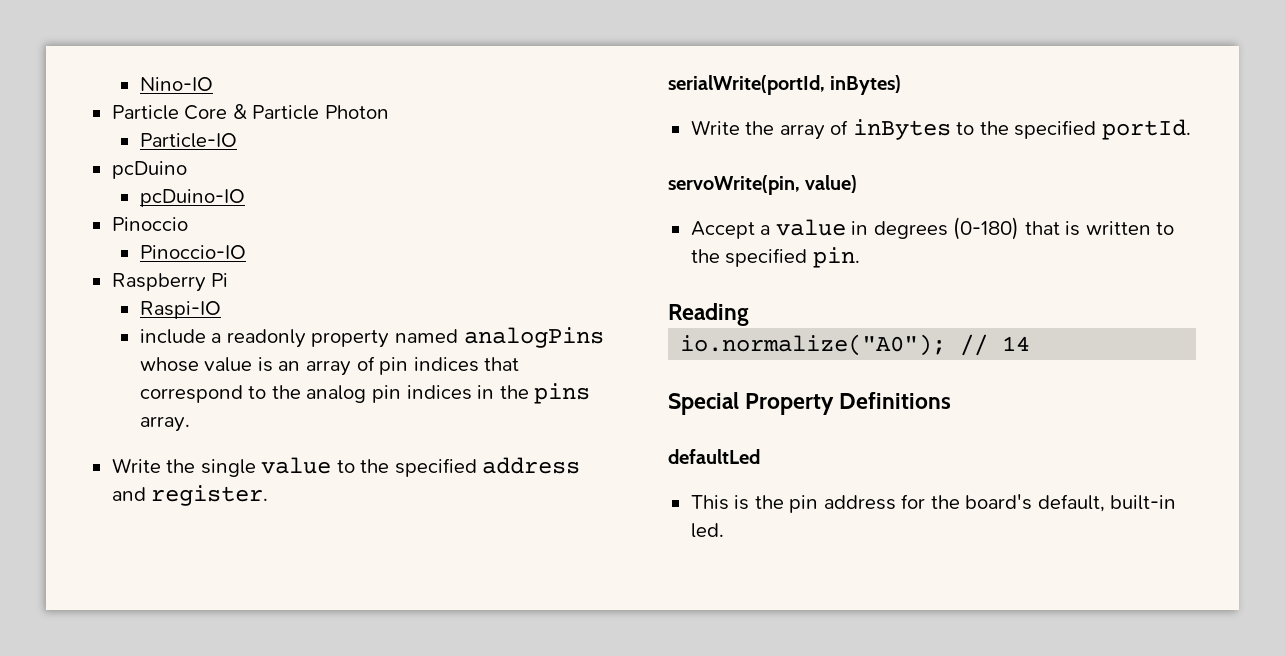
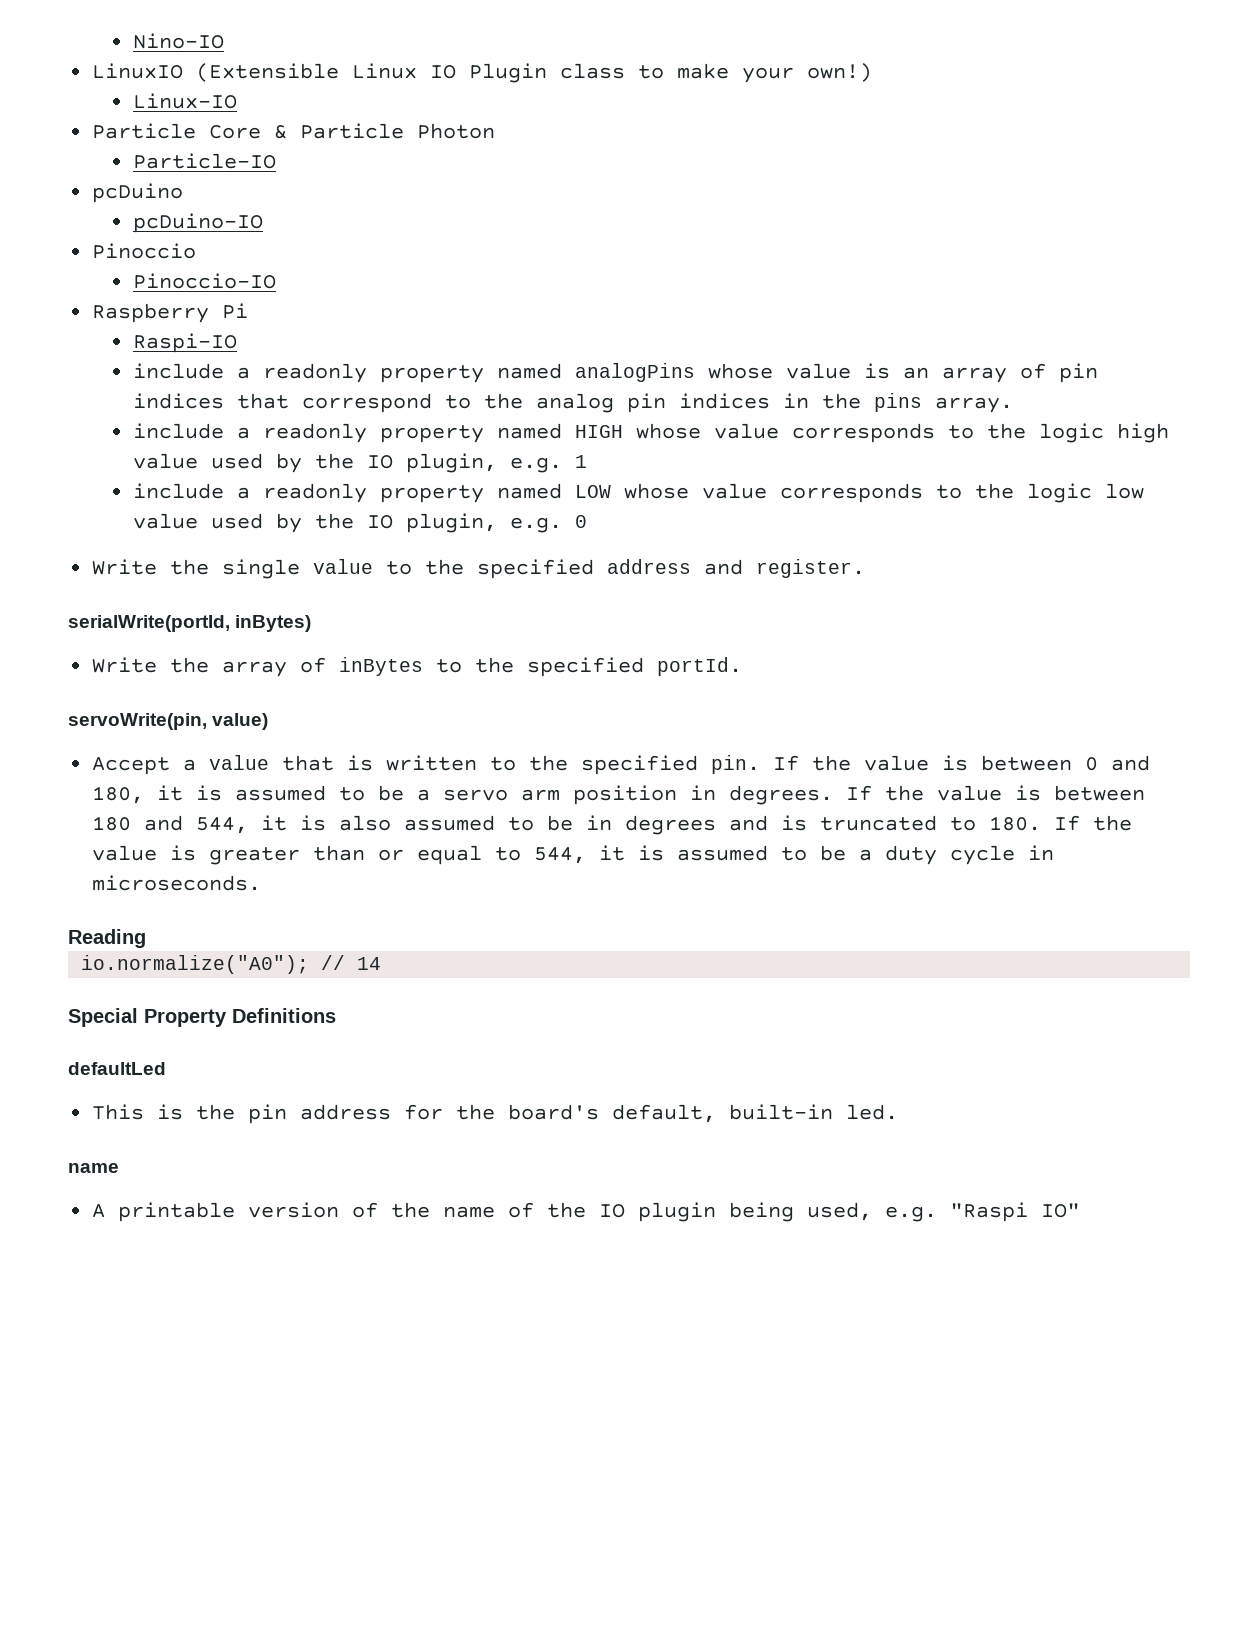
+ LinuxIO (Extensible Linux IO Plugin class to make your own!)
+ Linux-IO
+ include a readonly property named HIGH whose value corresponds to the logic high value used by the IO plugin, e.g. 1
+ include a readonly property named LOW whose value corresponds to the logic low value used by the IO plugin, e.g. 0
- Accept a value in degrees (0-180) that is written to the specified pin.
+ Accept a value that is written to the specified pin. If the value is between 0 and 180, it is assumed to be a servo arm position in degrees. If the value is between 180 and 544, it is also assumed to be in degrees and is truncated to 180. If the value is greater than or equal to 544, it is assumed to be a duty cycle in microseconds.
  This is the pin address for the board's default, built-in led.
+ name
+ A printable version of the name of the IO plugin being used, e.g. "Raspi IO"

